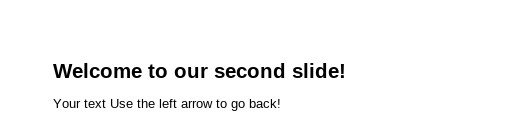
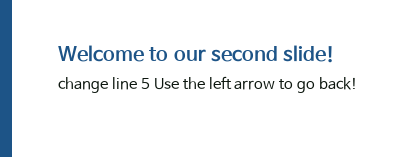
- Your text Use the left arrow to go back!
+ change line 5 Use the left arrow to go back!

